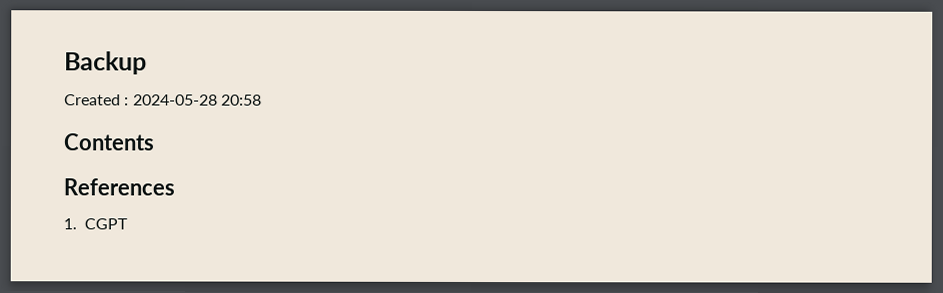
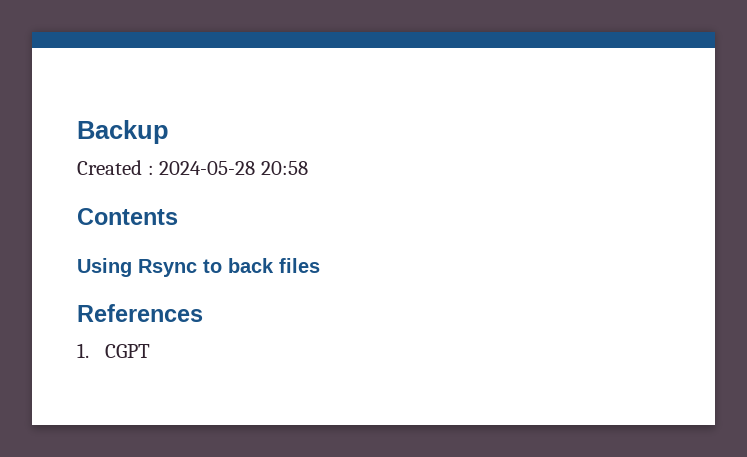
+ Using Rsync to back files

